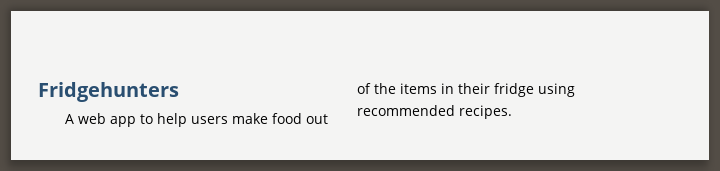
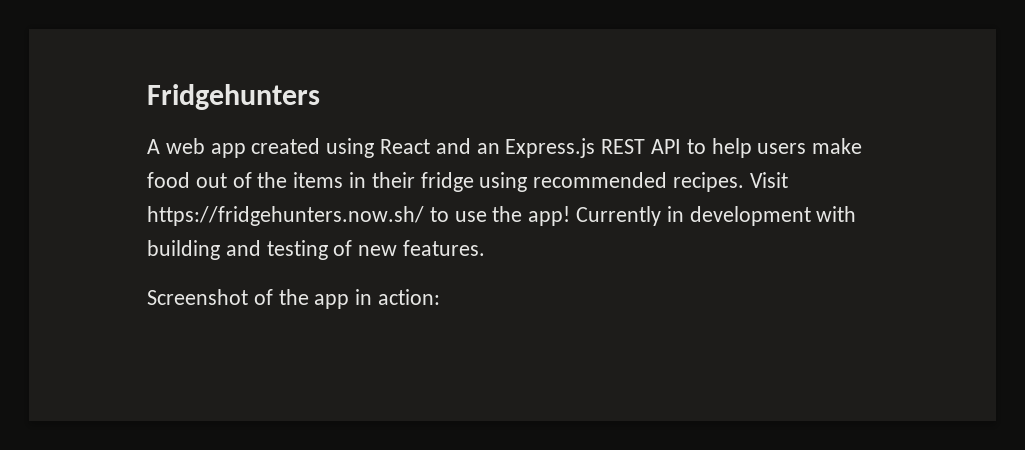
- A web app to help users make food out of the items in their fridge using recommended recipes.
+ A web app created using React and an Express.js REST API to help users make food out of the items in their fridge using recommended recipes.
+ Visit https://fridgehunters.now.sh/ to use the app! Currently in development with building and testing of new features.
+ Screenshot of the app in action:

